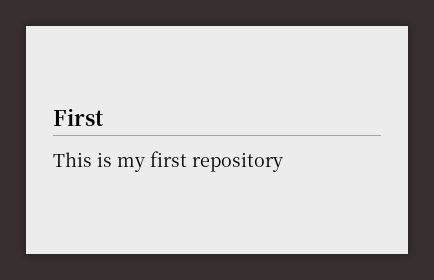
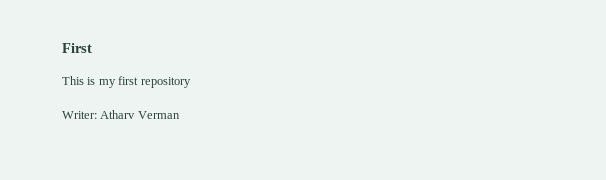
+ Writer: Atharv Verman

